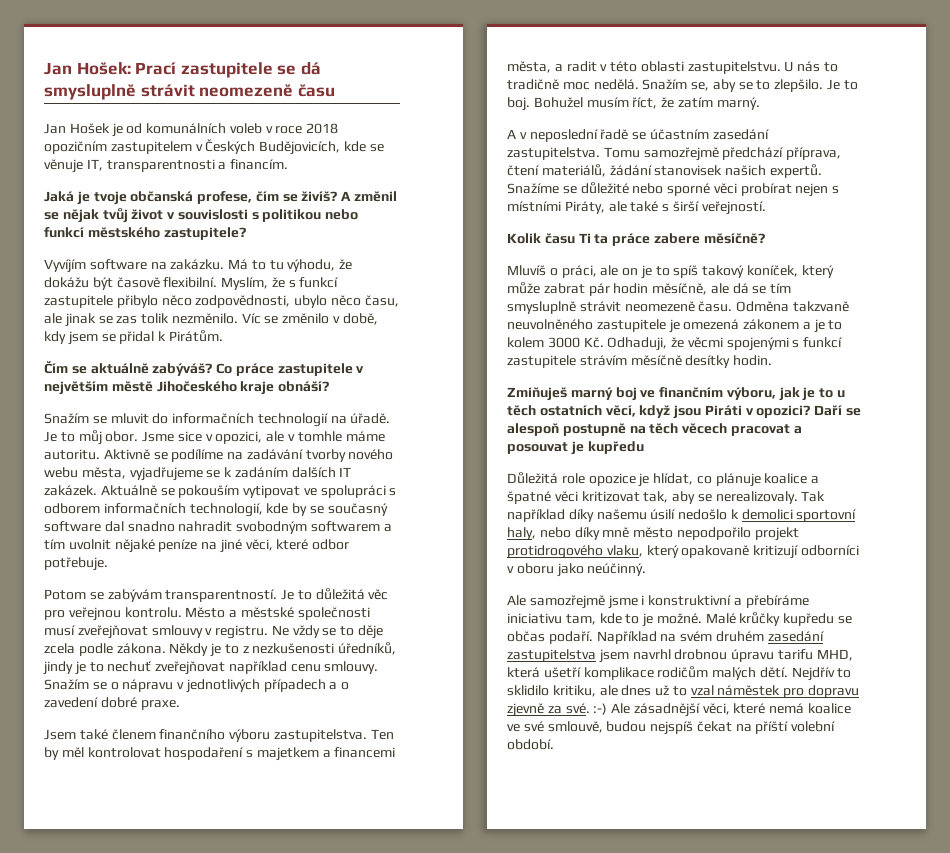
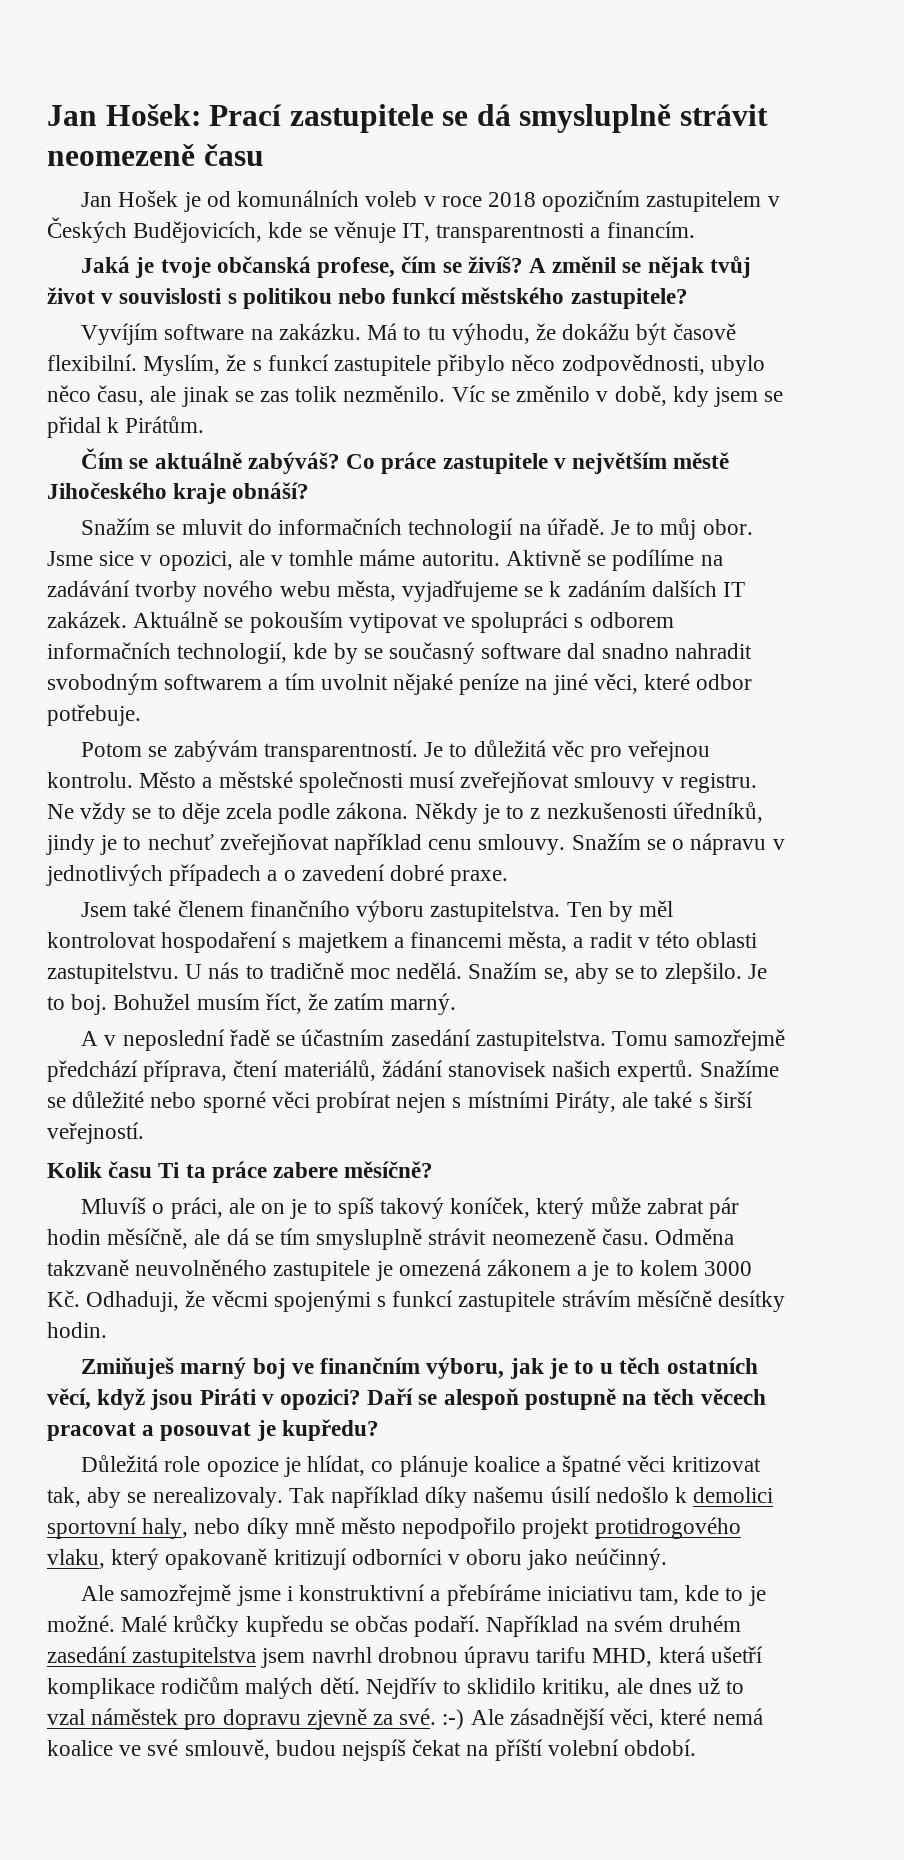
- Daří se alespoň postupně na těch věcech pracovat a posouvat je kupředu
+ Daří se alespoň postupně na těch věcech pracovat a posouvat je kupředu?

